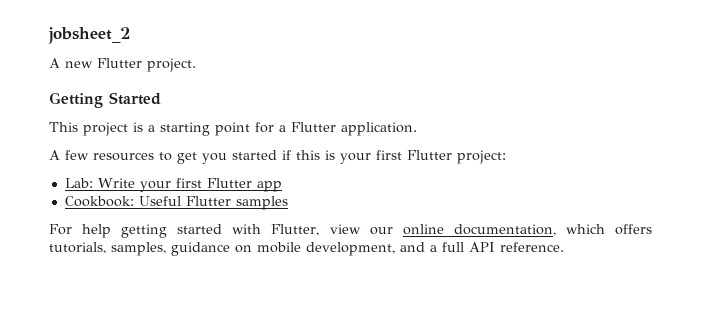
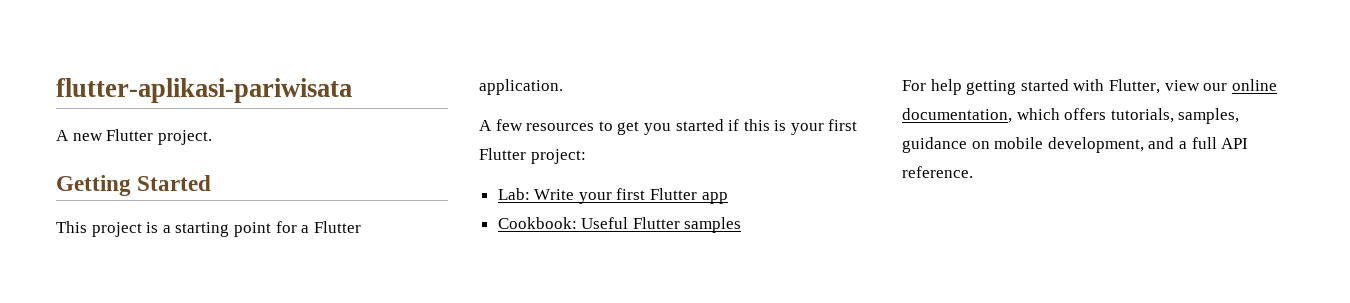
- jobsheet_2
+ flutter-aplikasi-pariwisata

